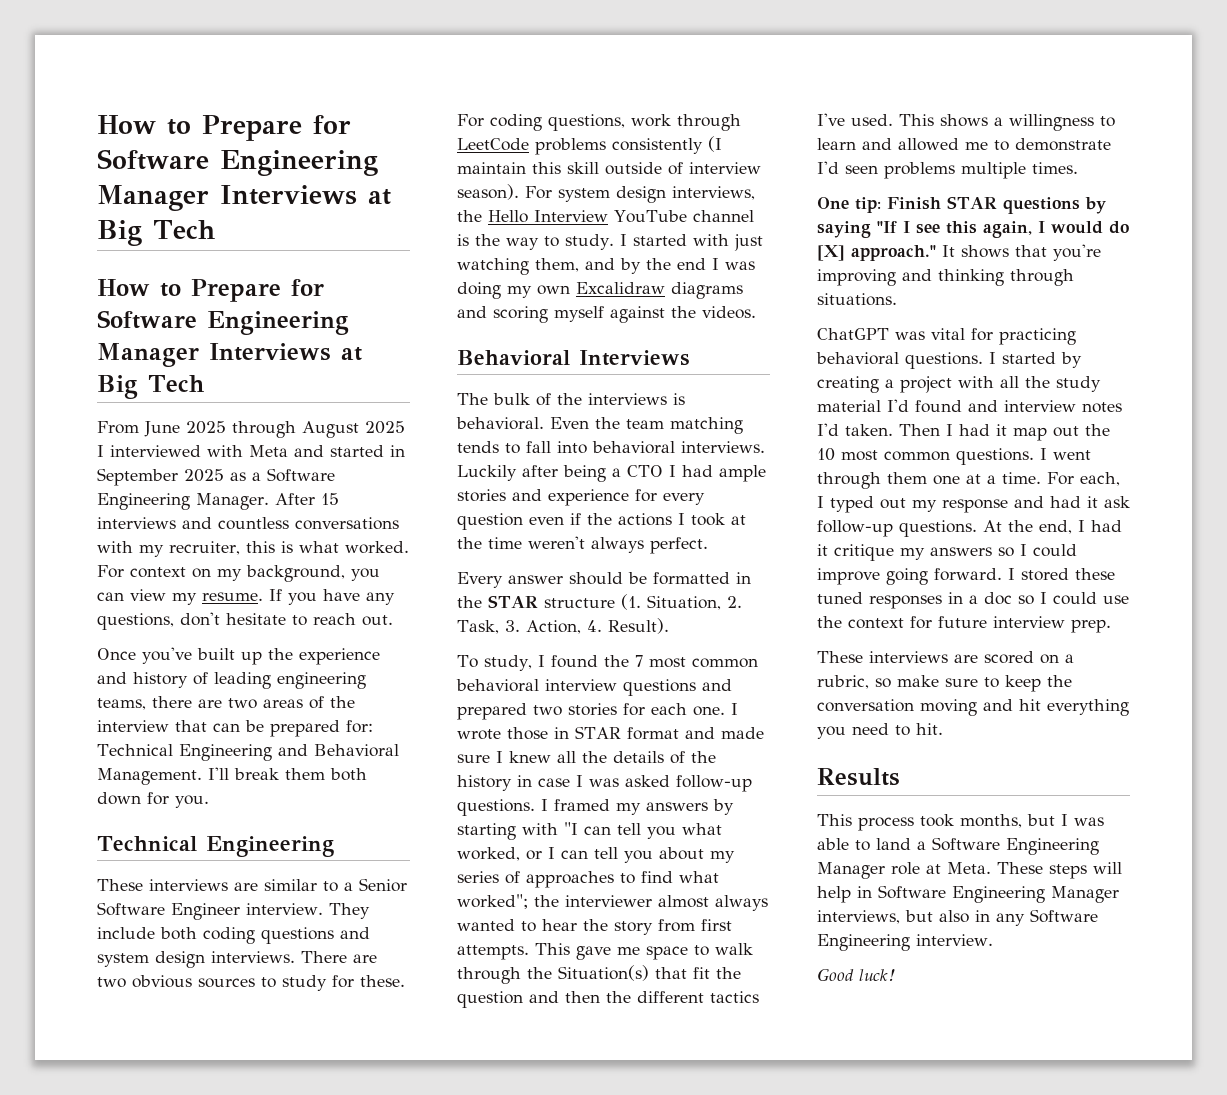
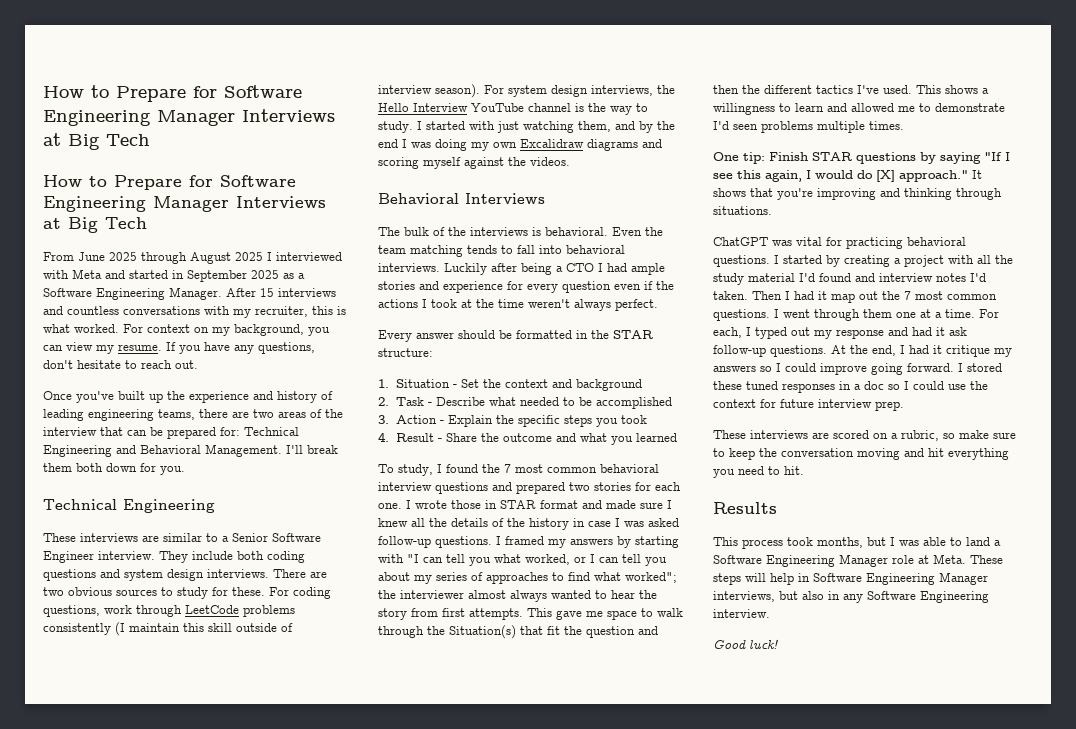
- Every answer should be formatted in the STAR structure (1. Situation, 2. Task, 3. Action, 4. Result).
+ Every answer should be formatted in the STAR structure:
+ 1. Situation - Set the context and background
+ 2. Task - Describe what needed to be accomplished
+ 3. Action - Explain the specific steps you took
+ 4. Result - Share the outcome and what you learned
- Then I had it map out the 10 most common questions.
+ Then I had it map out the 7 most common questions.

